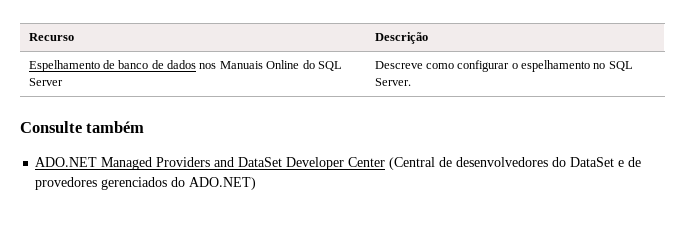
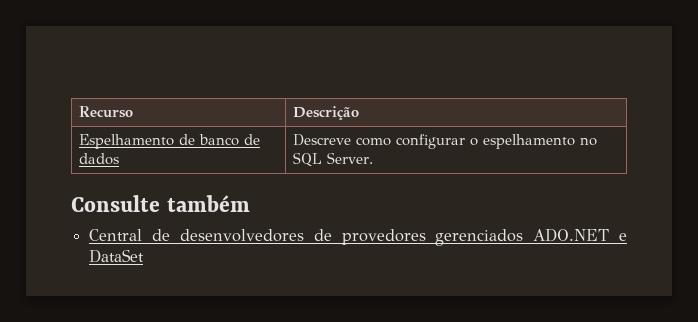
- Espelhamento de banco de dados nos Manuais Online do SQL Server | Descreve como configurar o espelhamento no SQL Server.
+ Espelhamento de banco de dados | Descreve como configurar o espelhamento no SQL Server.
- ADO.NET Managed Providers and DataSet Developer Center (Central de desenvolvedores do DataSet e de provedores gerenciados do ADO.NET)
+ Central de desenvolvedores de provedores gerenciados ADO.NET e DataSet

